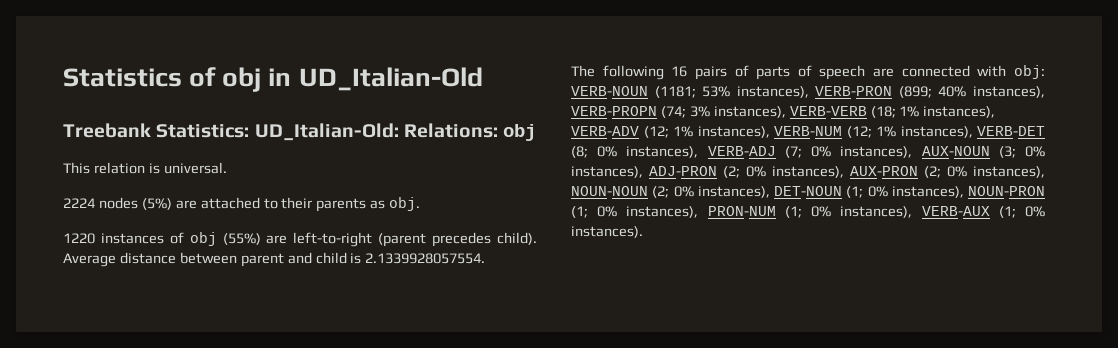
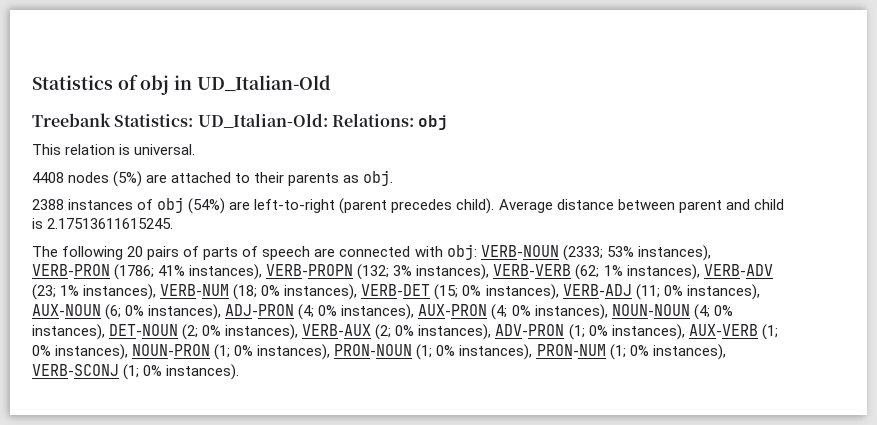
- 2224 nodes (5%) are attached to their parents as obj.
+ 4408 nodes (5%) are attached to their parents as obj.
- 1220 instances of obj (55%) are left-to-right (parent precedes child).
+ 2388 instances of obj (54%) are left-to-right (parent precedes child).
- Average distance between parent and child is 2.1339928057554.
+ Average distance between parent and child is 2.17513611615245.
- The following 16 pairs of parts of speech are connected with obj: VERB-NOUN (1181; 53% instances), VERB-PRON (899; 40% instances), VERB-PROPN (74; 3% instances), VERB-VERB (18; 1% instances), VERB-ADV (12; 1% instances), VERB-NUM (12; 1% instances), VERB-DET (8; 0% instances), VERB-ADJ (7; 0% instances), AUX-NOUN (3; 0% instances), ADJ-PRON (2; 0% instances), AUX-PRON (2; 0% instances), NOUN-NOUN (2; 0% instances), DET-NOUN (1; 0% instances), NOUN-PRON (1; 0% instances), PRON-NUM (1; 0% instances), VERB-AUX (1; 0% instances).
+ The following 20 pairs of parts of speech are connected with obj: VERB-NOUN (2333; 53% instances), VERB-PRON (1786; 41% instances), VERB-PROPN (132; 3% instances), VERB-VERB (62; 1% instances), VERB-ADV (23; 1% instances), VERB-NUM (18; 0% instances), VERB-DET (15; 0% instances), VERB-ADJ (11; 0% instances), AUX-NOUN (6; 0% instances), ADJ-PRON (4; 0% instances), AUX-PRON (4; 0% instances), NOUN-NOUN (4; 0% instances), DET-NOUN (2; 0% instances), VERB-AUX (2; 0% instances), ADV-PRON (1; 0% instances), AUX-VERB (1; 0% instances), NOUN-PRON (1; 0% instances), PRON-NOUN (1; 0% instances), PRON-NUM (1; 0% instances), VERB-SCONJ (1; 0% instances).

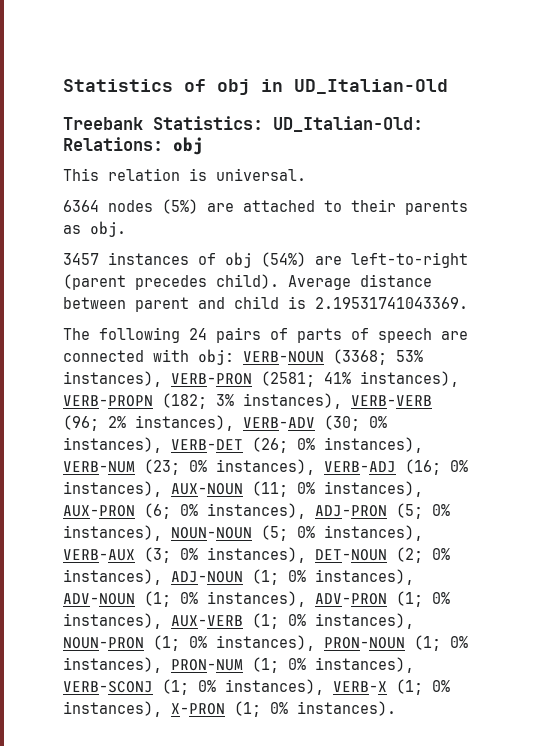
- 4408 nodes (5%) are attached to their parents as obj.
+ 6364 nodes (5%) are attached to their parents as obj.
- 2388 instances of obj (54%) are left-to-right (parent precedes child).
+ 3457 instances of obj (54%) are left-to-right (parent precedes child).
- Average distance between parent and child is 2.17513611615245.
+ Average distance between parent and child is 2.19531741043369.
- The following 20 pairs of parts of speech are connected with obj: VERB-NOUN (2333; 53% instances), VERB-PRON (1786; 41% instances), VERB-PROPN (132; 3% instances), VERB-VERB (62; 1% instances), VERB-ADV (23; 1% instances), VERB-NUM (18; 0% instances), VERB-DET (15; 0% instances), VERB-ADJ (11; 0% instances), AUX-NOUN (6; 0% instances), ADJ-PRON (4; 0% instances), AUX-PRON (4; 0% instances), NOUN-NOUN (4; 0% instances), DET-NOUN (2; 0% instances), VERB-AUX (2; 0% instances), ADV-PRON (1; 0% instances), AUX-VERB (1; 0% instances), NOUN-PRON (1; 0% instances), PRON-NOUN (1; 0% instances), PRON-NUM (1; 0% instances), VERB-SCONJ (1; 0% instances).
+ The following 24 pairs of parts of speech are connected with obj: VERB-NOUN (3368; 53% instances), VERB-PRON (2581; 41% instances), VERB-PROPN (182; 3% instances), VERB-VERB (96; 2% instances), VERB-ADV (30; 0% instances), VERB-DET (26; 0% instances), VERB-NUM (23; 0% instances), VERB-ADJ (16; 0% instances), AUX-NOUN (11; 0% instances), AUX-PRON (6; 0% instances), ADJ-PRON (5; 0% instances), NOUN-NOUN (5; 0% instances), VERB-AUX (3; 0% instances), DET-NOUN (2; 0% instances), ADJ-NOUN (1; 0% instances), ADV-NOUN (1; 0% instances), ADV-PRON (1; 0% instances), AUX-VERB (1; 0% instances), NOUN-PRON (1; 0% instances), PRON-NOUN (1; 0% instances), PRON-NUM (1; 0% instances), VERB-SCONJ (1; 0% instances), VERB-X (1; 0% instances), X-PRON (1; 0% instances).

